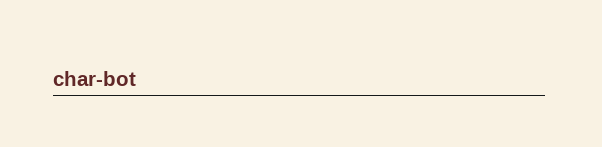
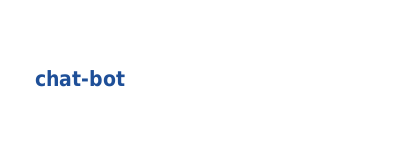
- char-bot
+ chat-bot

